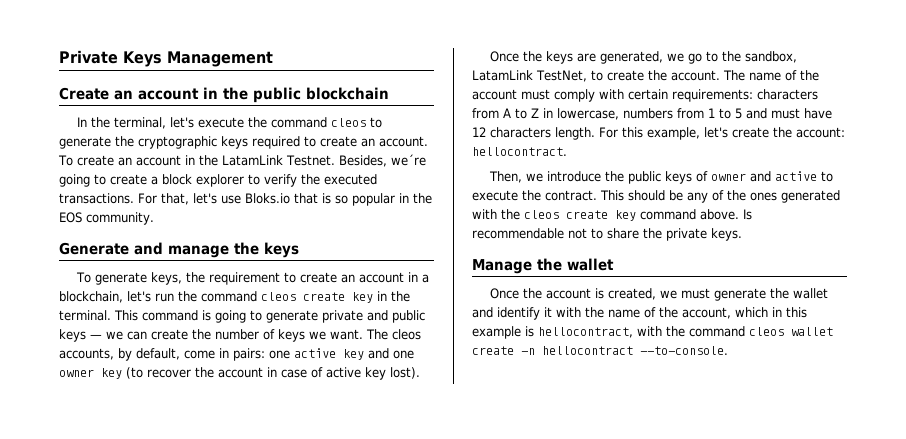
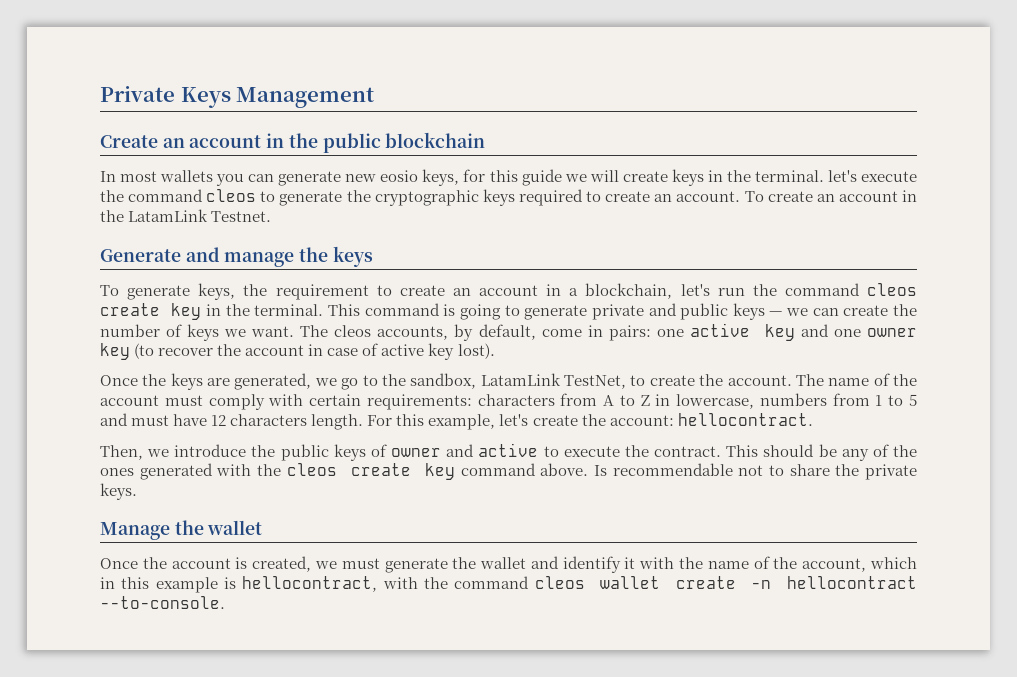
- In the terminal, let's execute the command cleos to generate the cryptographic keys required to create an account.
+ In most wallets you can generate new eosio keys, for this guide we will create keys in the terminal. let's execute the command cleos to generate the cryptographic keys required to create an account.
- Besides, we´re going to create a block explorer to verify the executed transactions. For that, let's use Bloks.io that is so popular in the EOS community.

